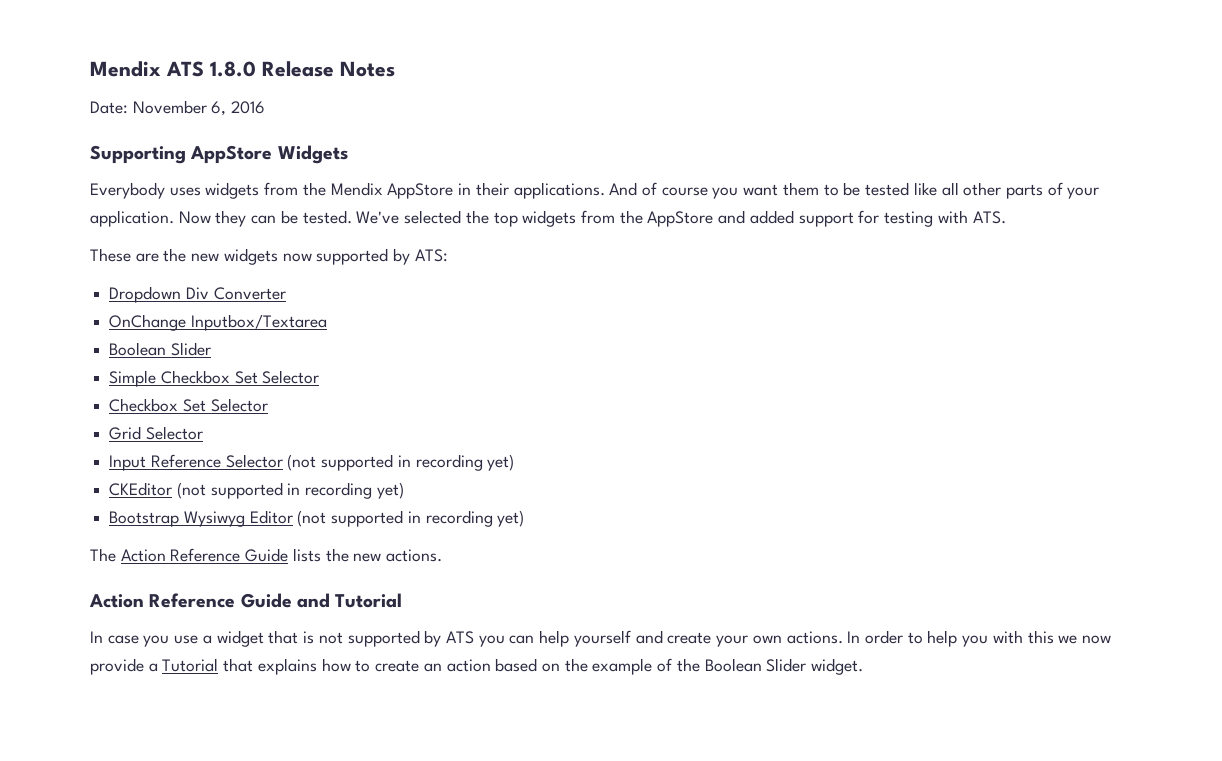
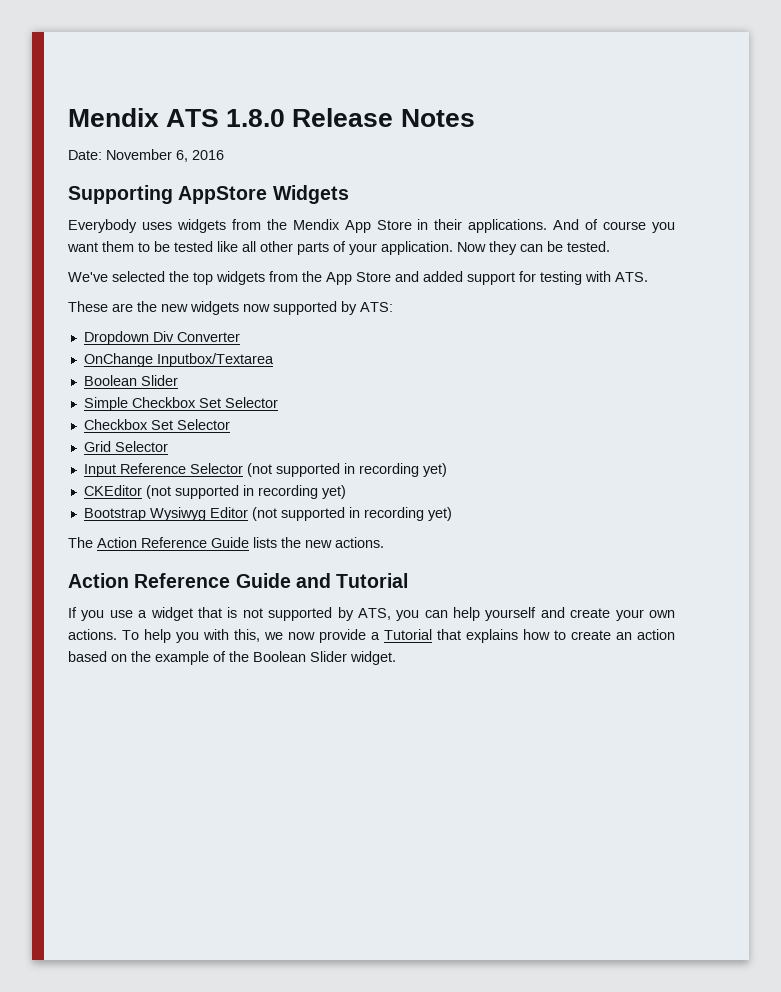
- Everybody uses widgets from the Mendix AppStore in their applications.
+ Everybody uses widgets from the Mendix App Store in their applications.
- Now they can be tested. We've selected the top widgets from the AppStore and added support for testing with ATS.
+ Now they can be tested.
+ We've selected the top widgets from the App Store and added support for testing with ATS.
- In case you use a widget that is not supported by ATS you can help yourself and create your own actions.
+ If you use a widget that is not supported by ATS, you can help yourself and create your own actions.
- In order to help you with this we now provide a Tutorial that explains how to create an action based on the example of the Boolean Slider widget.
+ To help you with this, we now provide a Tutorial that explains how to create an action based on the example of the Boolean Slider widget.

